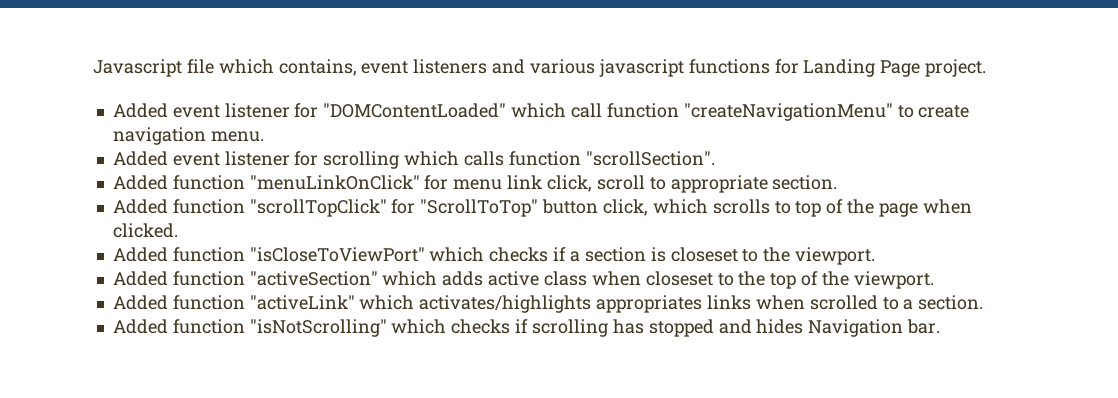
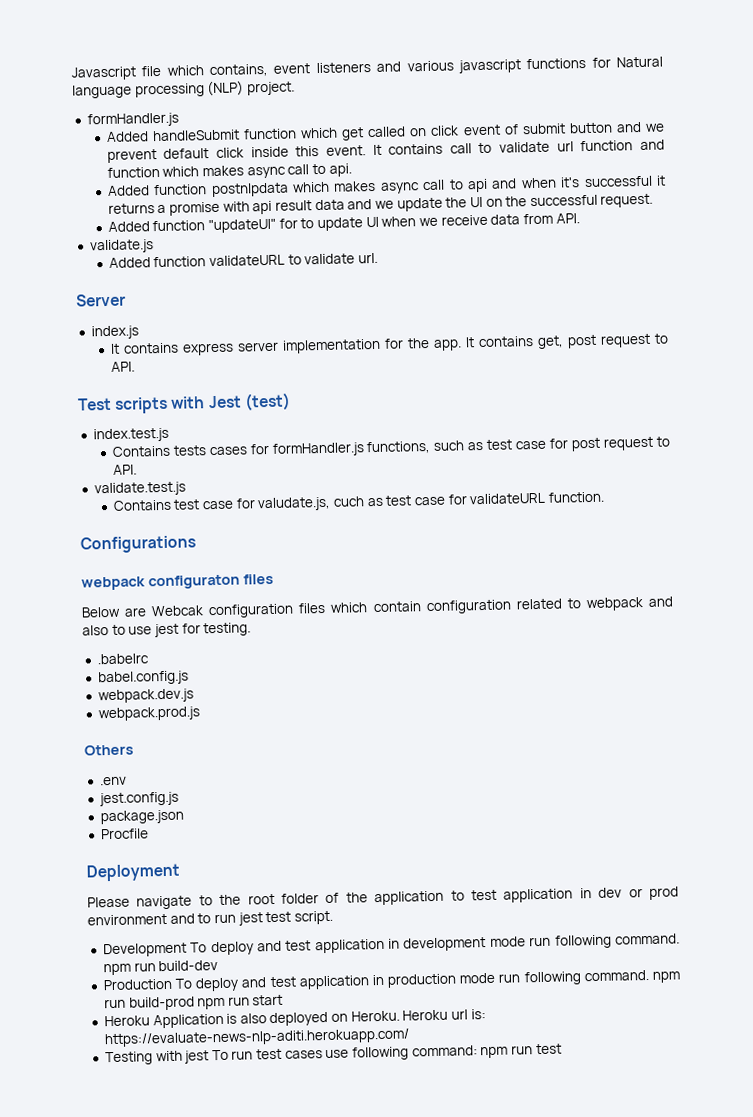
- Javascript file which contains, event listeners and various javascript functions for Landing Page project.
- Added event listener for "DOMContentLoaded" which call function "createNavigationMenu" to create navigation menu.
- Added event listener for scrolling which calls function "scrollSection".
- Added function "menuLinkOnClick" for menu link click, scroll to appropriate section.
- Added function "scrollTopClick" for "ScrollToTop" button click, which scrolls to top of the page when clicked.
- Added function "isCloseToViewPort" which checks if a section is closeset to the viewport.
- Added function "activeSection" which adds active class when closeset to the top of the viewport.
- Added function "activeLink" which activates/highlights appropriates links when scrolled to a section.
- Added function "isNotScrolling" which checks if scrolling has stopped and hides Navigation bar.
+ Javascript file which contains, event listeners and various javascript functions for Natural language processing (NLP) project.
+ formHandler.js
+ Added handleSubmit function which get called on click event of submit button and we prevent default click inside this event. It contains call to validate url function and function which makes async call to api.
+ Added function postnlpdata which makes async call to api and when it's successful it returns a promise with api result data and we update the UI on the successful request.
+ Added function "updateUI" for to update UI when we receive data from API.
+ validate.js
+ Added function validateURL to validate url.
+ Server
+ index.js
+ It contains express server implementation for the app. It contains get, post request to API.
+ Test scripts with Jest (test)
+ index.test.js
+ Contains tests cases for formHandler.js functions, such as test case for post request to API.
+ validate.test.js
+ Contains test case for valudate.js, cuch as test case for validateURL function.
+ Configurations
+ webpack configuraton files
+ Below are Webcak configuration files which contain configuration related to webpack and also to use jest for testing.
+ .babelrc
+ babel.config.js
+ webpack.dev.js
+ webpack.prod.js
+ Others
+ .env
+ jest.config.js
+ package.json
+ Procfile
+ Deployment
+ Please navigate to the root folder of the application to test application in dev or prod environment and to run jest test script.
+ Development To deploy and test application in development mode run following command. npm run build-dev
+ Production To deploy and test application in production mode run following command. npm run build-prod npm run start
+ Heroku Application is also deployed on Heroku. Heroku url is: https://evaluate-news-nlp-aditi.herokuapp.com/
+ Testing with jest To run test cases use following command: npm run test

